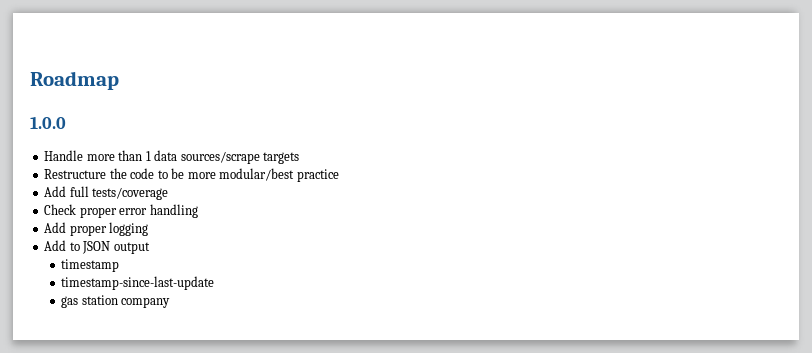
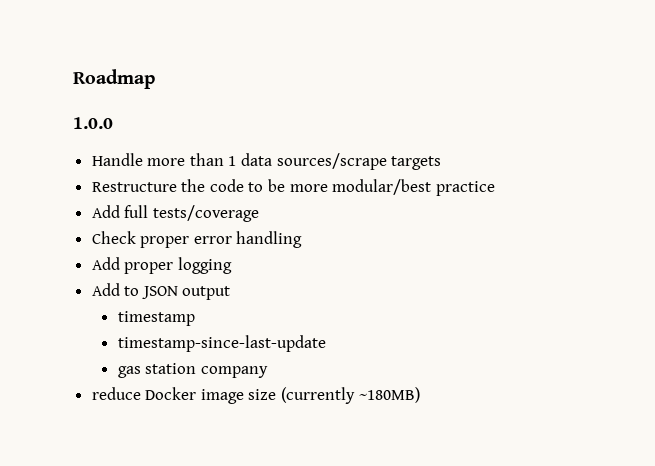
+ reduce Docker image size (currently ~180MB)

